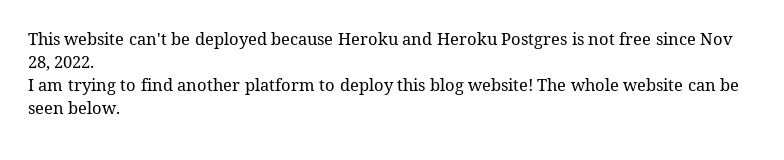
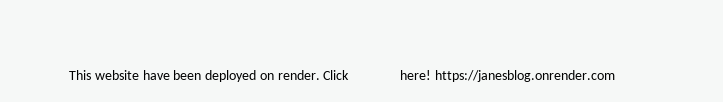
- This website can't be deployed because Heroku and Heroku Postgres is not free since Nov 28, 2022.
- I am trying to find another platform to deploy this blog website! The whole website can be seen below.
+ This website have been deployed on render. Click here! https://janesblog.onrender.com

